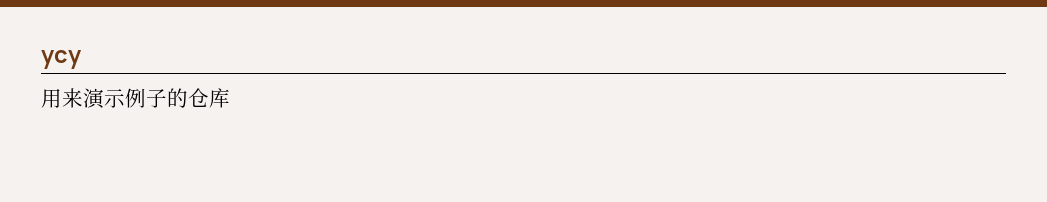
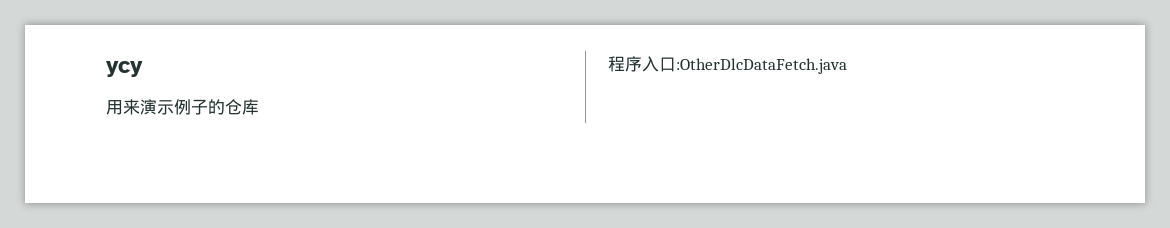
+ 程序入口:OtherDlcDataFetch.java

